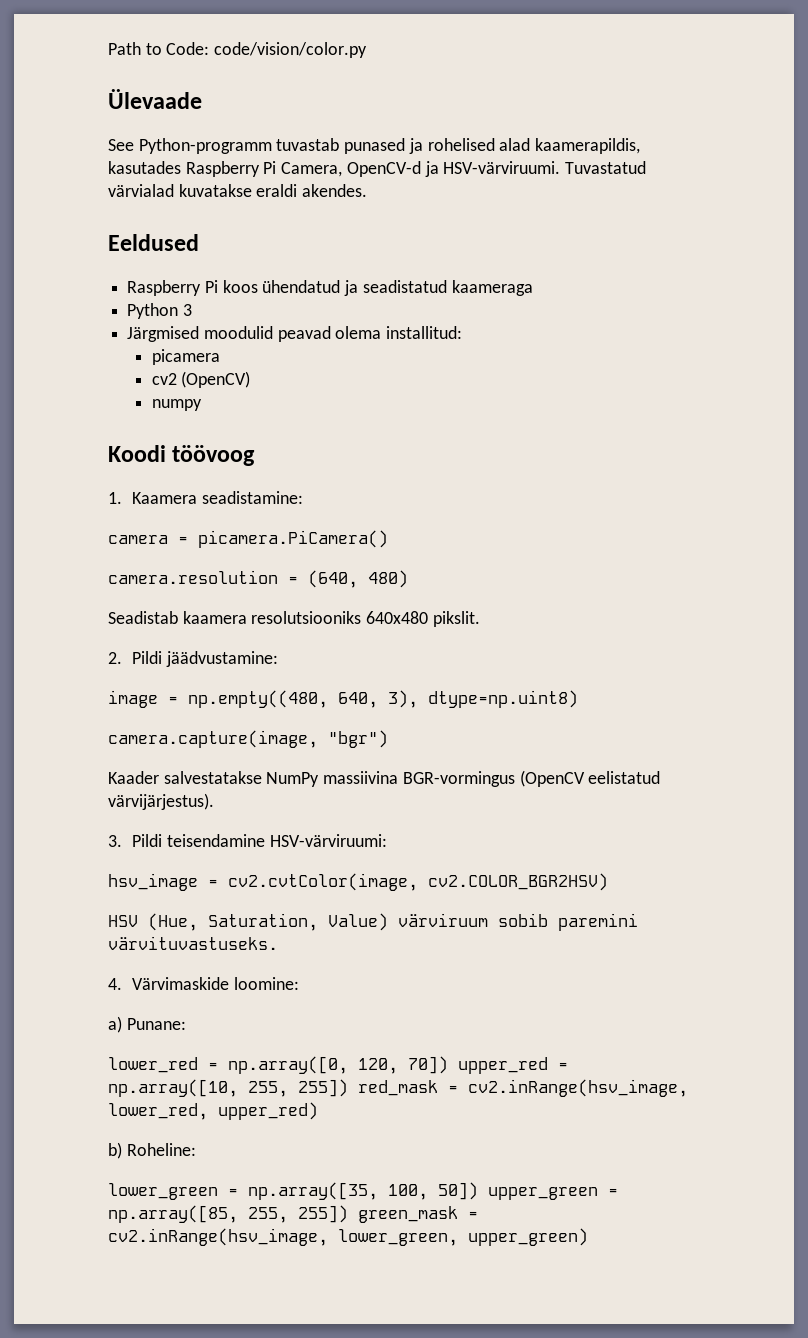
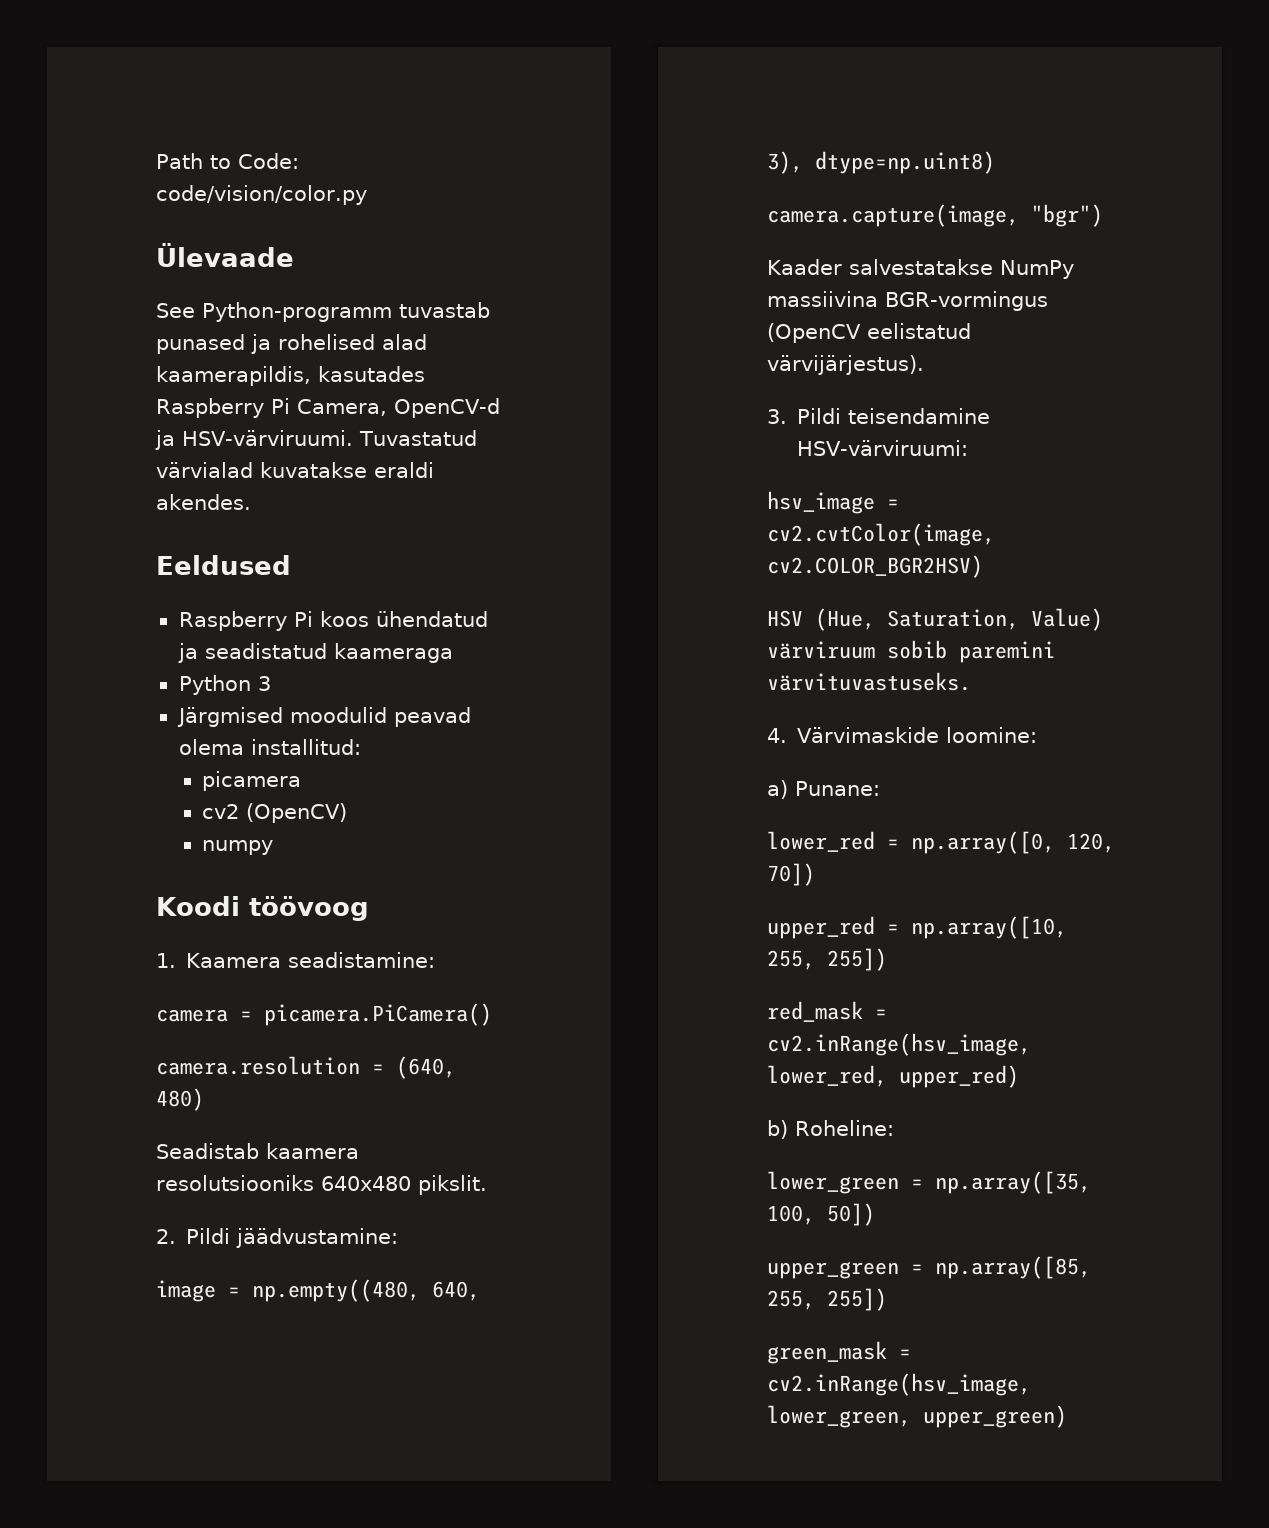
- lower_red = np.array([0, 120, 70]) upper_red = np.array([10, 255, 255]) red_mask = cv2.inRange(hsv_image, lower_red, upper_red)
+ lower_red = np.array([0, 120, 70])
+ upper_red = np.array([10, 255, 255])
+ red_mask = cv2.inRange(hsv_image, lower_red, upper_red)
- lower_green = np.array([35, 100, 50]) upper_green = np.array([85, 255, 255]) green_mask = cv2.inRange(hsv_image, lower_green, upper_green)
+ lower_green = np.array([35, 100, 50])
+ upper_green = np.array([85, 255, 255])
+ green_mask = cv2.inRange(hsv_image, lower_green, upper_green)

